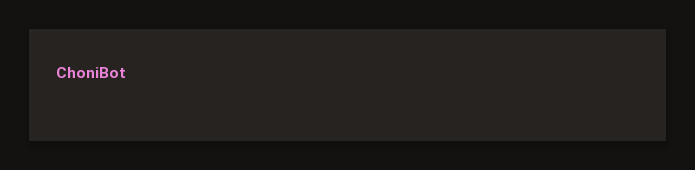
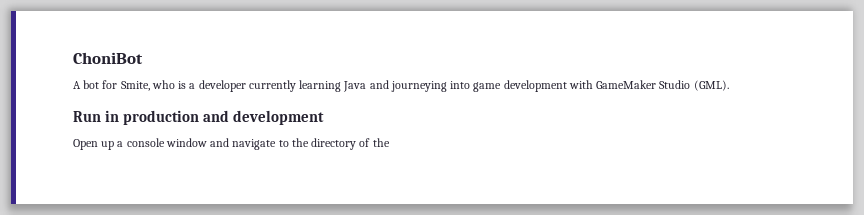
+ A bot for Smite, who is a developer currently learning Java and journeying into game development with GameMaker Studio (GML).
+ Run in production and development
+ Open up a console window and navigate to the directory of the

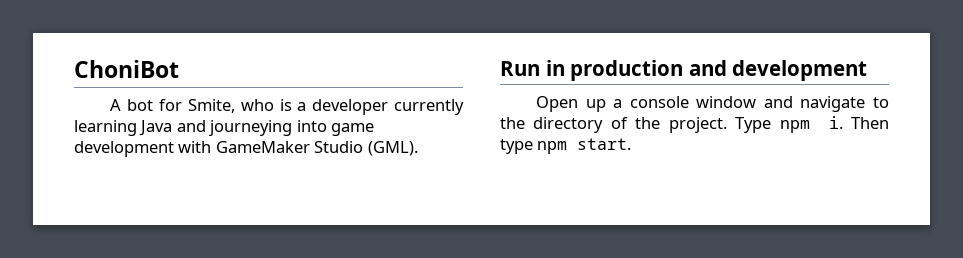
- Open up a console window and navigate to the directory of the
+ Open up a console window and navigate to the directory of the project. Type npm i. Then type npm start.

